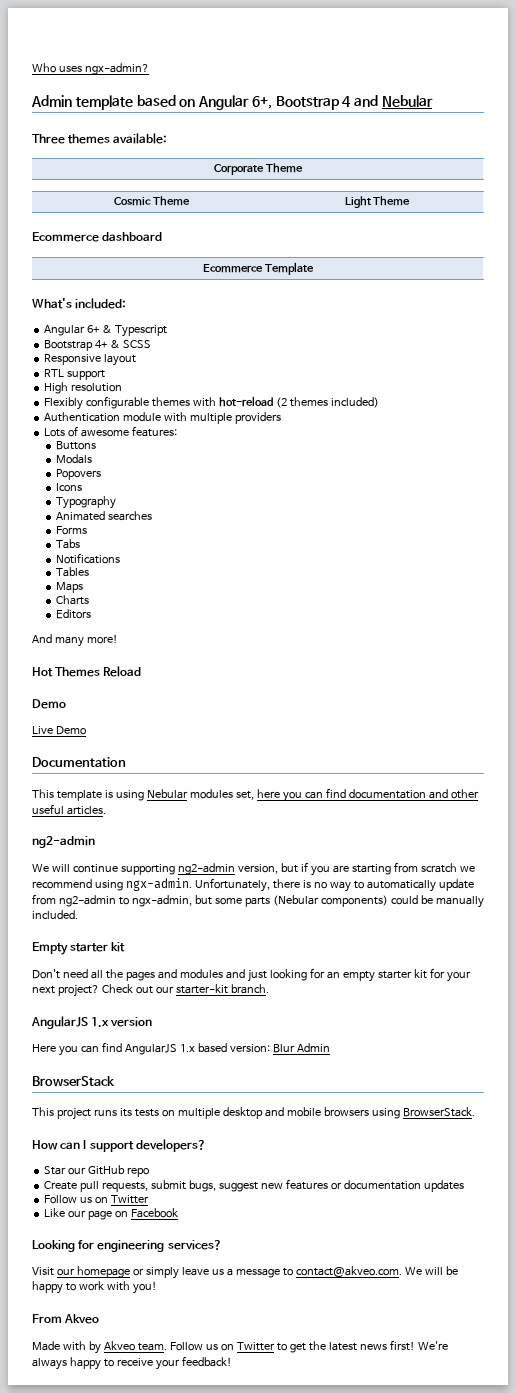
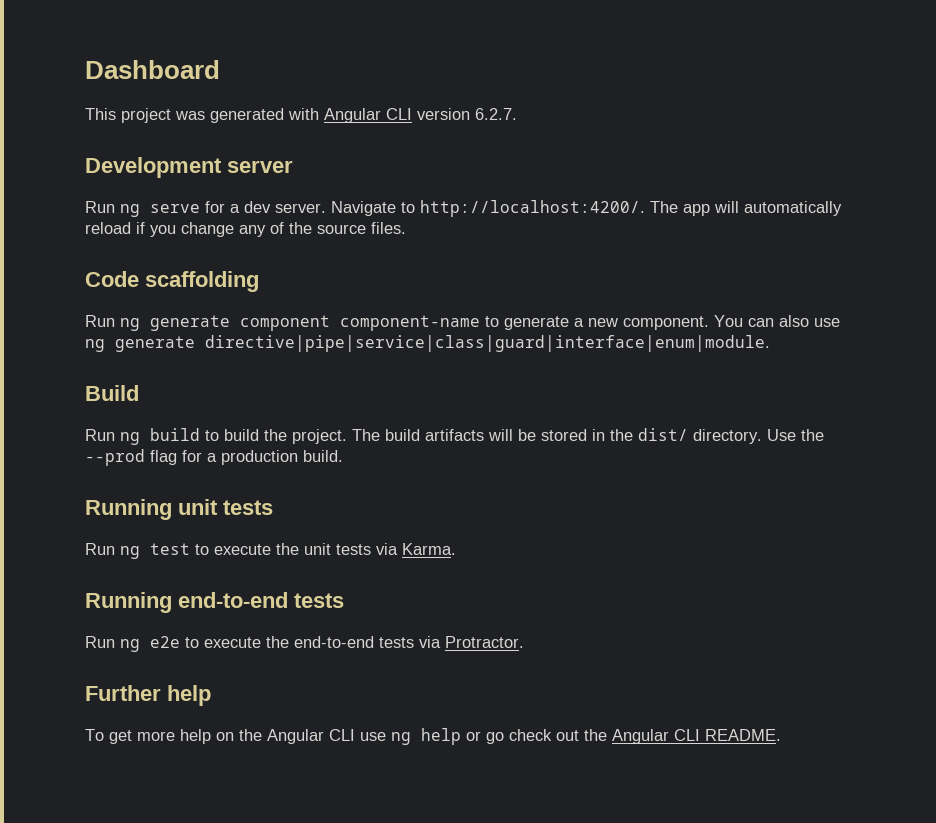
- Who uses ngx-admin?
- Admin template based on Angular 6+, Bootstrap 4 and Nebular
- Three themes available:
- Corporate Theme
- Cosmic Theme | Light Theme
- Ecommerce dashboard
- Ecommerce Template
- What's included:
- Angular 6+ & Typescript
- Bootstrap 4+ & SCSS
- Responsive layout
- RTL support
- High resolution
- Flexibly configurable themes with hot-reload (2 themes included)
- Authentication module with multiple providers
- Lots of awesome features:
- Buttons
- Modals
- Popovers
- Icons
- Typography
- Animated searches
- Forms
- Tabs
- Notifications
- Tables
- Maps
- Charts
- Editors
- And many more!
- Hot Themes Reload
- Demo
- Live Demo
- Documentation
- This template is using Nebular modules set, here you can find documentation and other useful articles.
- ng2-admin
- We will continue supporting ng2-admin version, but if you are starting from scratch we recommend using ngx-admin. Unfortunately, there is no way to automatically update from ng2-admin to ngx-admin, but some parts (Nebular components) could be manually included.
- Empty starter kit
- Don't need all the pages and modules and just looking for an empty starter kit for your next project? Check out our starter-kit branch.
- AngularJS 1.x version
- Here you can find AngularJS 1.x based version: Blur Admin
- BrowserStack
- This project runs its tests on multiple desktop and mobile browsers using BrowserStack.
- How can I support developers?
- Star our GitHub repo
- Create pull requests, submit bugs, suggest new features or documentation updates
- Follow us on Twitter
- Like our page on Facebook
- Looking for engineering services?
- Visit our homepage or simply leave us a message to contact@akveo.com. We will be happy to work with you!
- From Akveo
- Made with by Akveo team. Follow us on Twitter to get the latest news first! We're always happy to receive your feedback!
+ Dashboard
+ This project was generated with Angular CLI version 6.2.7.
+ Development server
+ Run ng serve for a dev server. Navigate to http://localhost:4200/. The app will automatically reload if you change any of the source files.
+ Code scaffolding
+ Run ng generate component component-name to generate a new component. You can also use ng generate directive|pipe|service|class|guard|interface|enum|module.
+ Build
+ Run ng build to build the project. The build artifacts will be stored in the dist/ directory. Use the --prod flag for a production build.
+ Running unit tests
+ Run ng test to execute the unit tests via Karma.
+ Running end-to-end tests
+ Run ng e2e to execute the end-to-end tests via Protractor.
+ Further help
+ To get more help on the Angular CLI use ng help or go check out the Angular CLI README.

